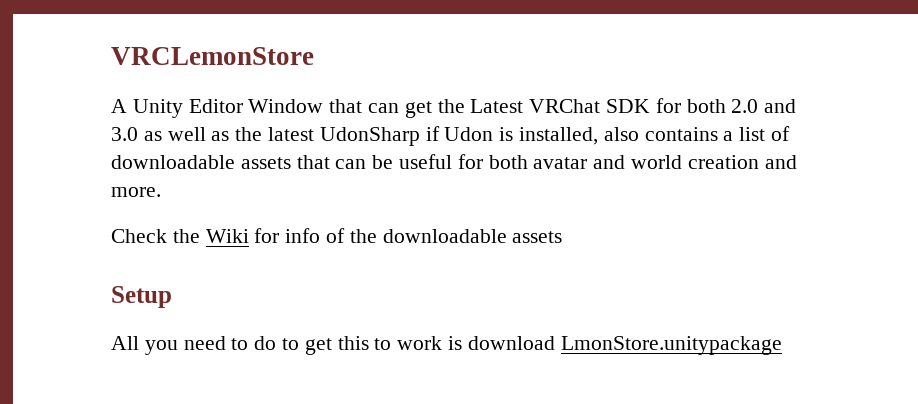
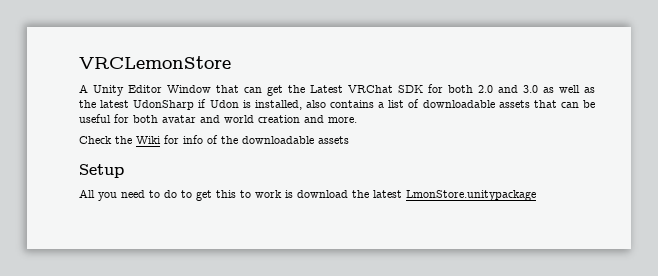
- All you need to do to get this to work is download LmonStore.unitypackage
+ All you need to do to get this to work is download the latest LmonStore.unitypackage

